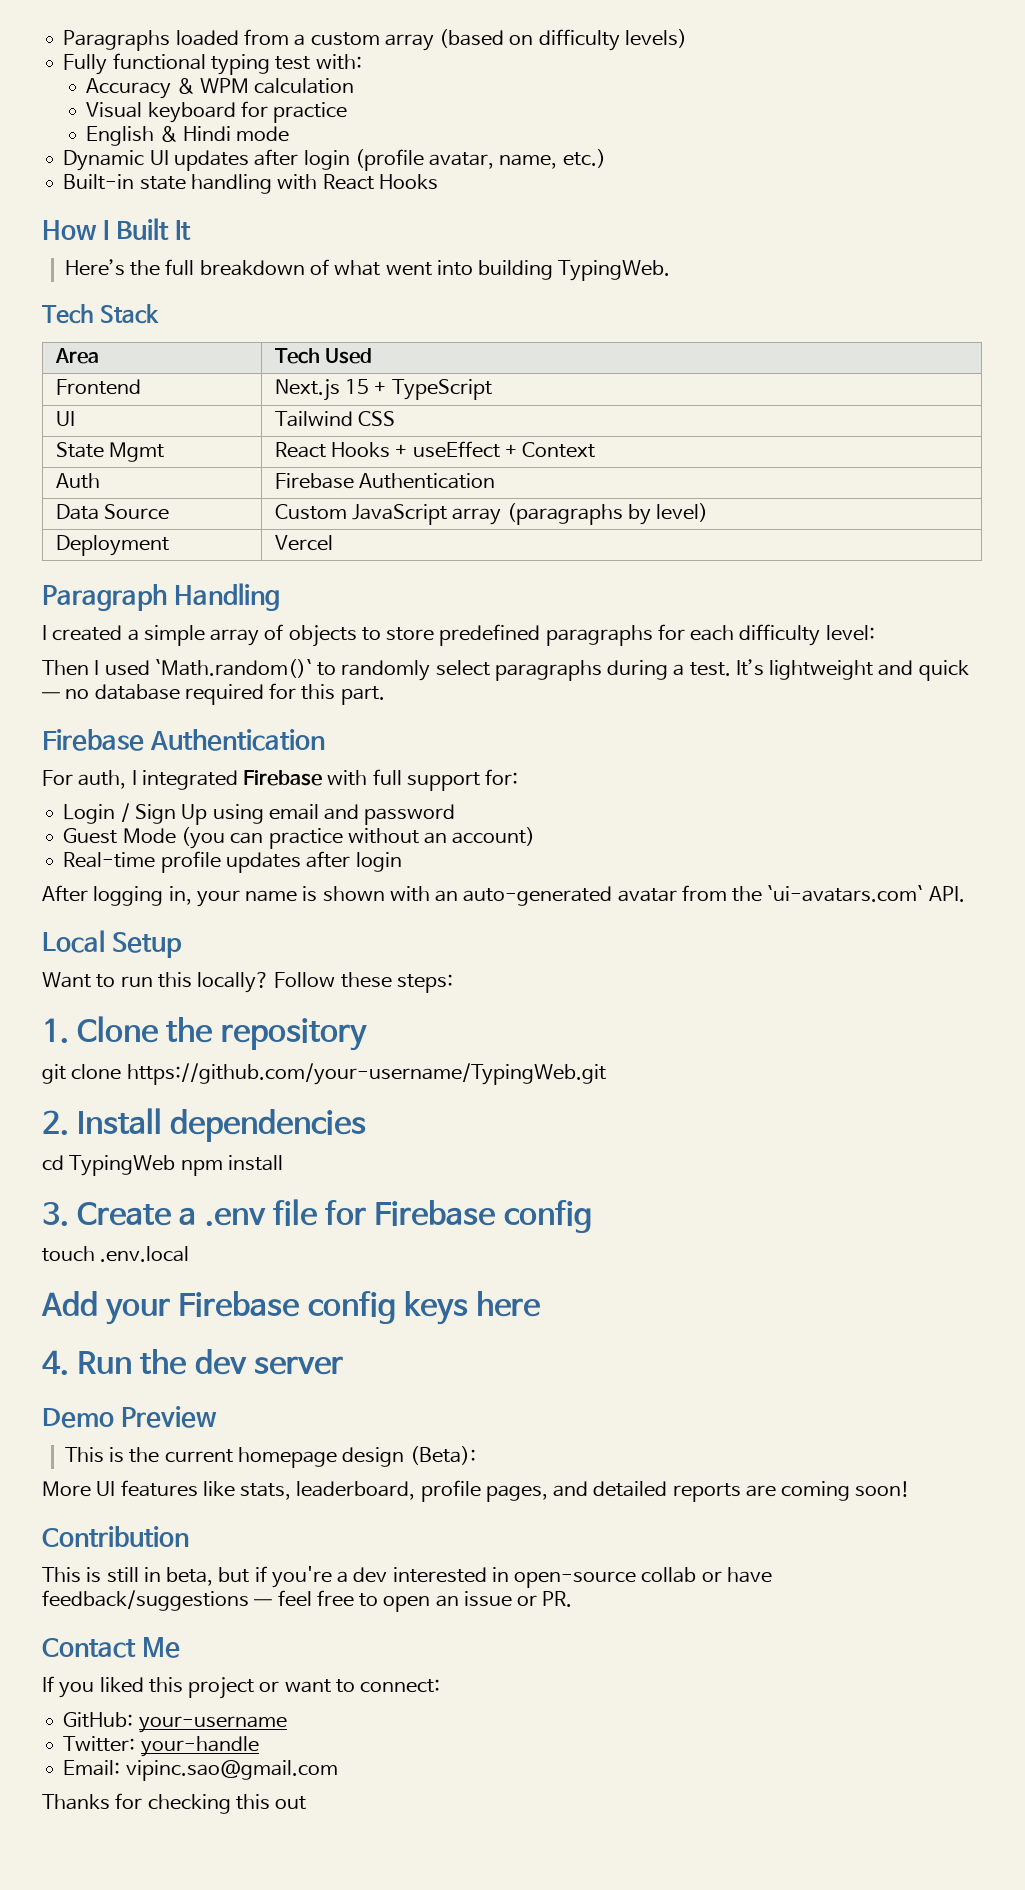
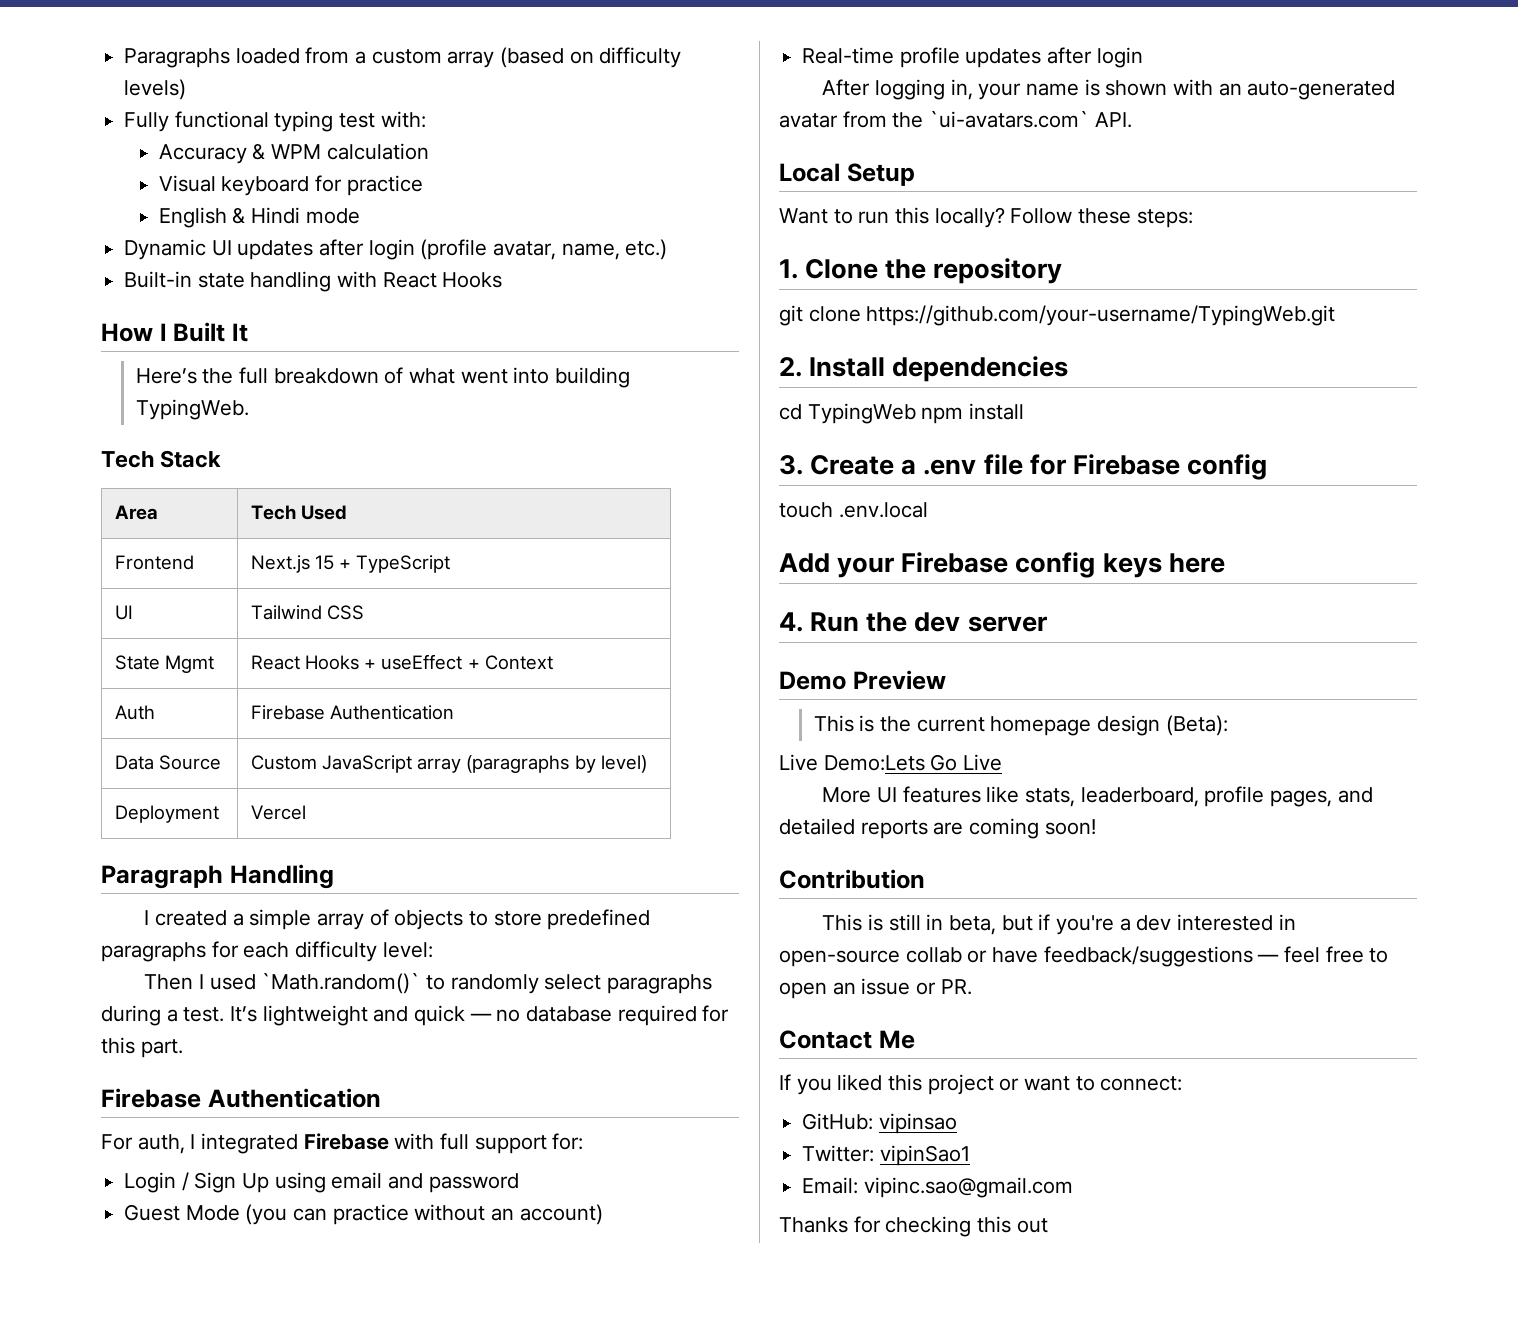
+ Live Demo:Lets Go Live
- GitHub: your-username
+ GitHub: vipinsao
- Twitter: your-handle
+ Twitter: vipinSao1

